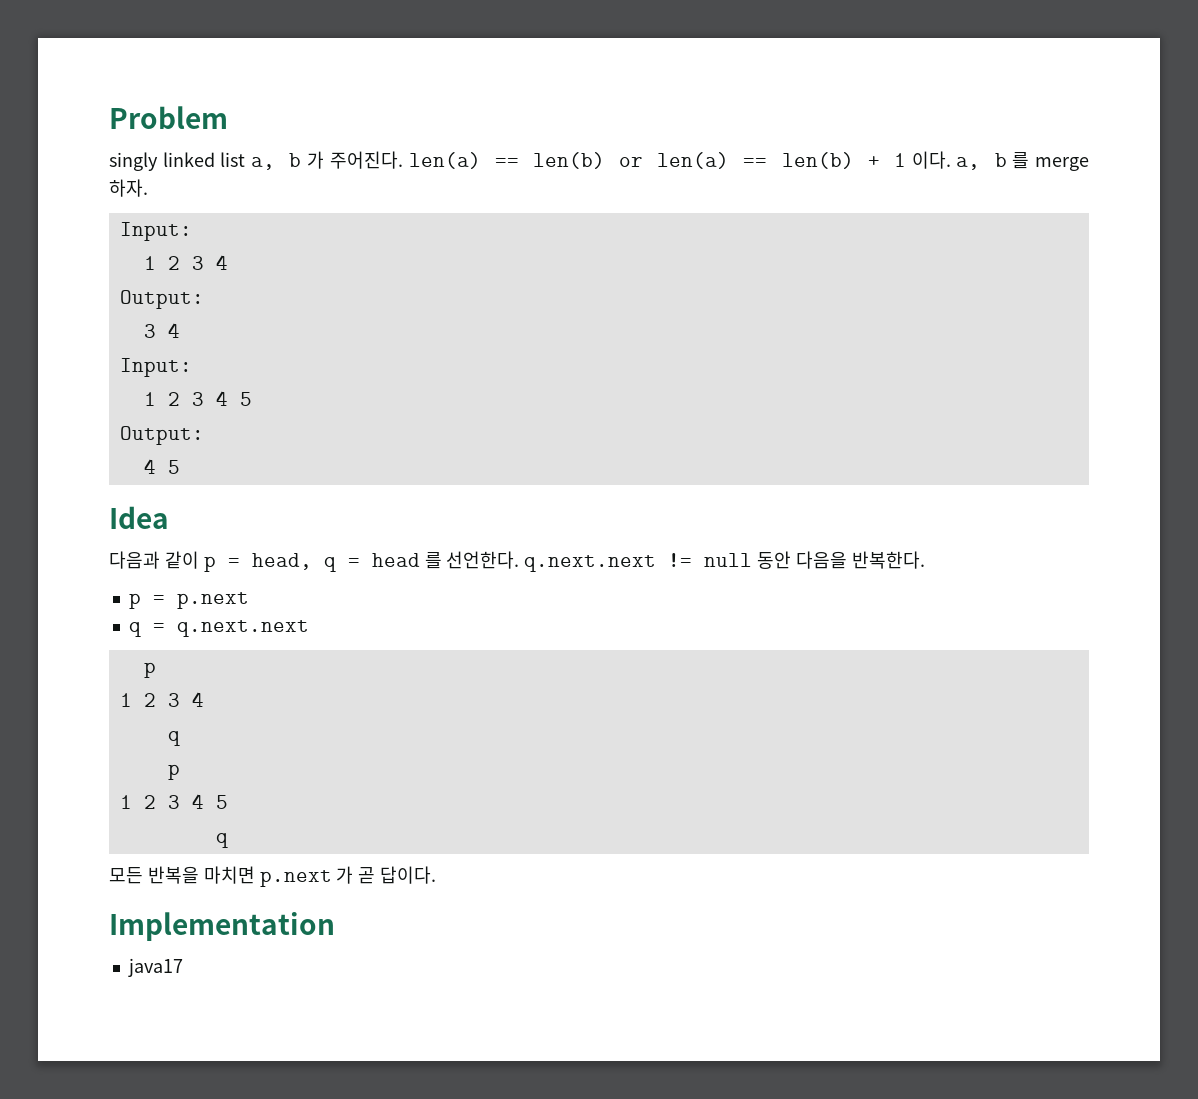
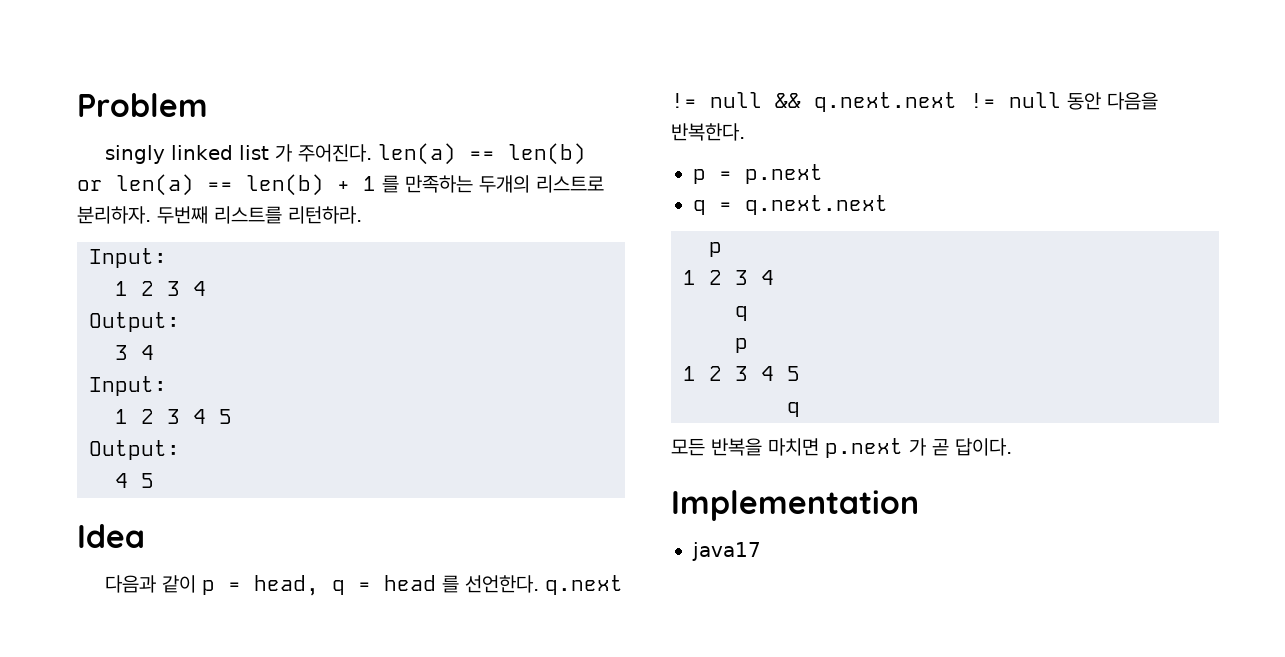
- singly linked list a, b 가 주어진다. len(a) == len(b) or len(a) == len(b) + 1 이다. a, b 를 merge 하자.
+ singly linked list 가 주어진다. len(a) == len(b) or len(a) == len(b) + 1 를 만족하는 두개의 리스트로 분리하자. 두번째 리스트를 리턴하라.
- 다음과 같이 p = head, q = head 를 선언한다. q.next.next != null 동안 다음을 반복한다.
+ 다음과 같이 p = head, q = head 를 선언한다. q.next != null && q.next.next != null 동안 다음을 반복한다.

